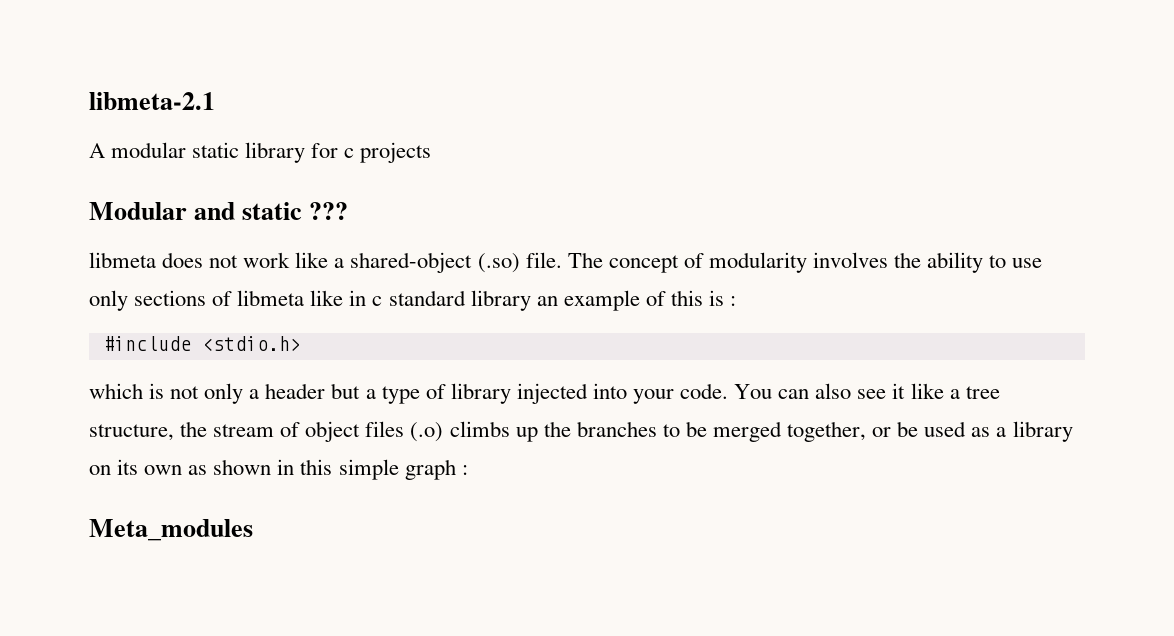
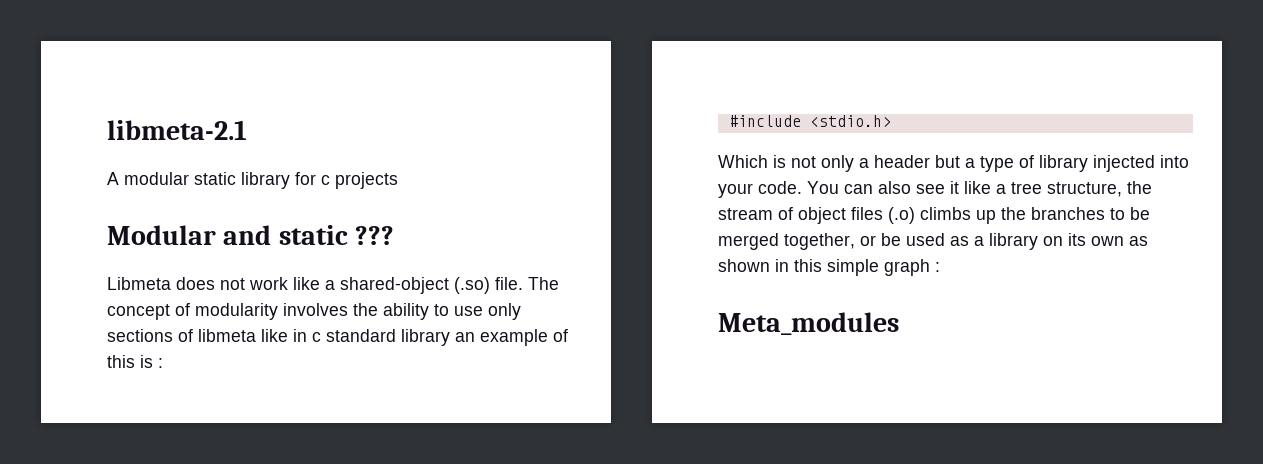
- libmeta does not work like a shared-object (.so) file.
+ Libmeta does not work like a shared-object (.so) file.
- which is not only a header but a type of library injected into your code.
+ Which is not only a header but a type of library injected into your code.

